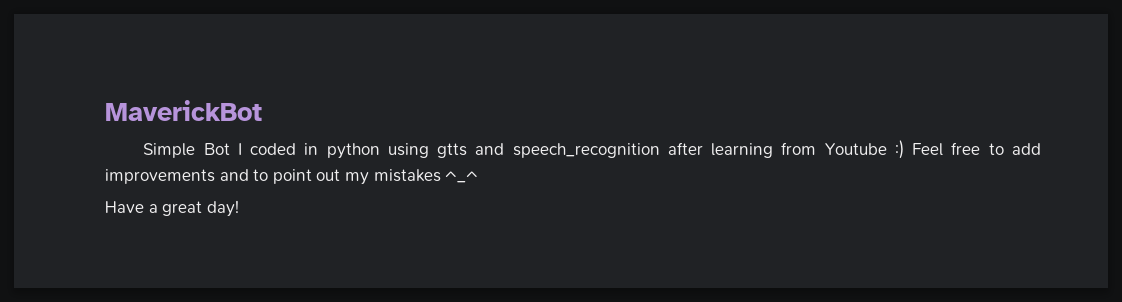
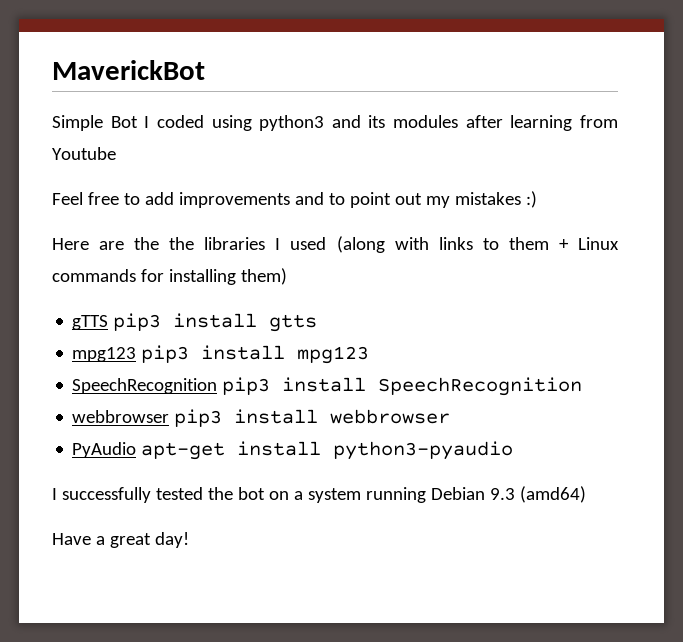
- Simple Bot I coded in python using gtts and speech_recognition after learning from Youtube :) Feel free to add improvements and to point out my mistakes ^_^
+ Simple Bot I coded using python3 and its modules after learning from Youtube
+ Feel free to add improvements and to point out my mistakes :)
+ Here are the the libraries I used (along with links to them + Linux commands for installing them)
+ gTTS pip3 install gtts
+ mpg123 pip3 install mpg123
+ SpeechRecognition pip3 install SpeechRecognition
+ webbrowser pip3 install webbrowser
+ PyAudio apt-get install python3-pyaudio
+ I successfully tested the bot on a system running Debian 9.3 (amd64)

